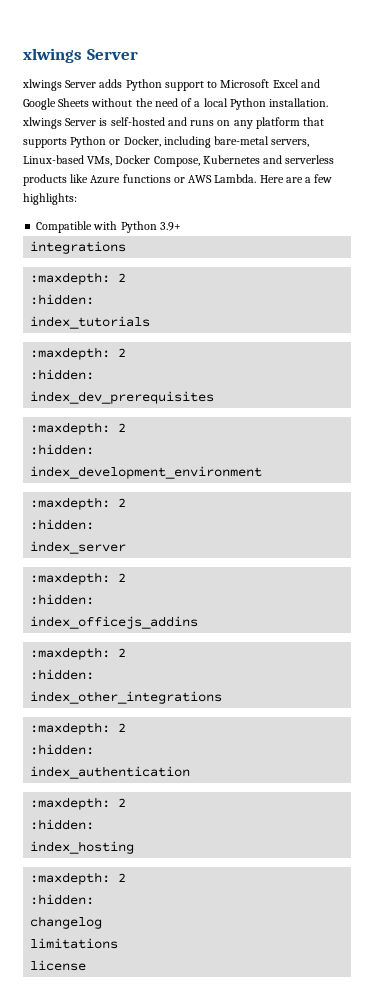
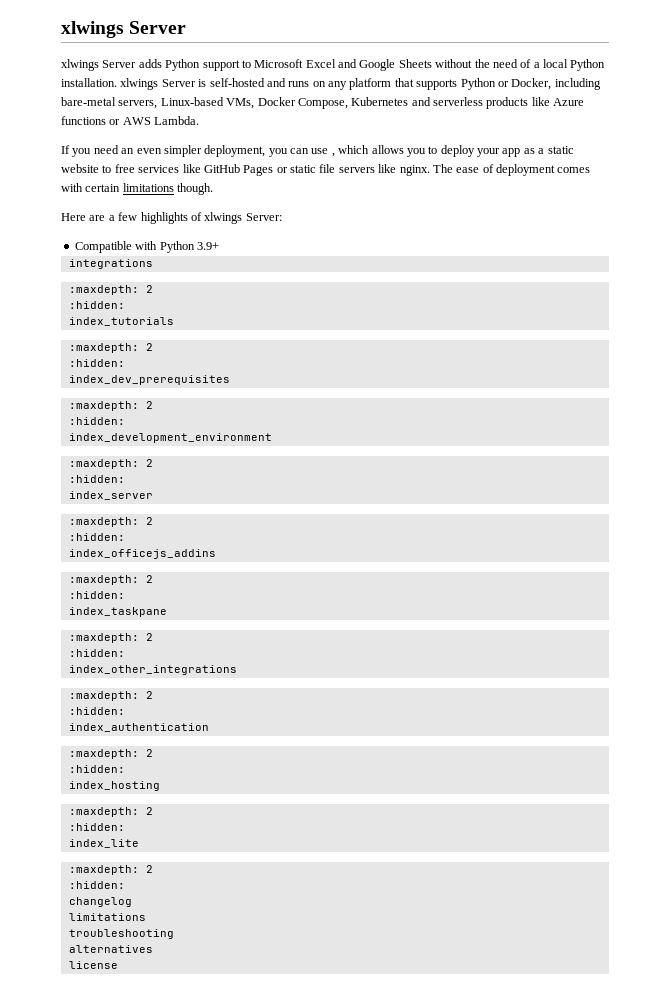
- xlwings Server adds Python support to Microsoft Excel and Google Sheets without the need of a local Python installation. xlwings Server is self-hosted and runs on any platform that supports Python or Docker, including bare-metal servers, Linux-based VMs, Docker Compose, Kubernetes and serverless products like Azure functions or AWS Lambda. Here are a few highlights:
+ xlwings Server adds Python support to Microsoft Excel and Google Sheets without the need of a local Python installation. xlwings Server is self-hosted and runs on any platform that supports Python or Docker, including bare-metal servers, Linux-based VMs, Docker Compose, Kubernetes and serverless products like Azure functions or AWS Lambda.
+ If you need an even simpler deployment, you can use , which allows you to deploy your app as a static website to free services like GitHub Pages or static file servers like nginx. The ease of deployment comes with certain limitations though.
+ Here are a few highlights of xlwings Server:
+ index_taskpane
+ :maxdepth: 2
+ :hidden:
+ index_lite
+ :maxdepth: 2
+ :hidden:
+ troubleshooting
+ alternatives

